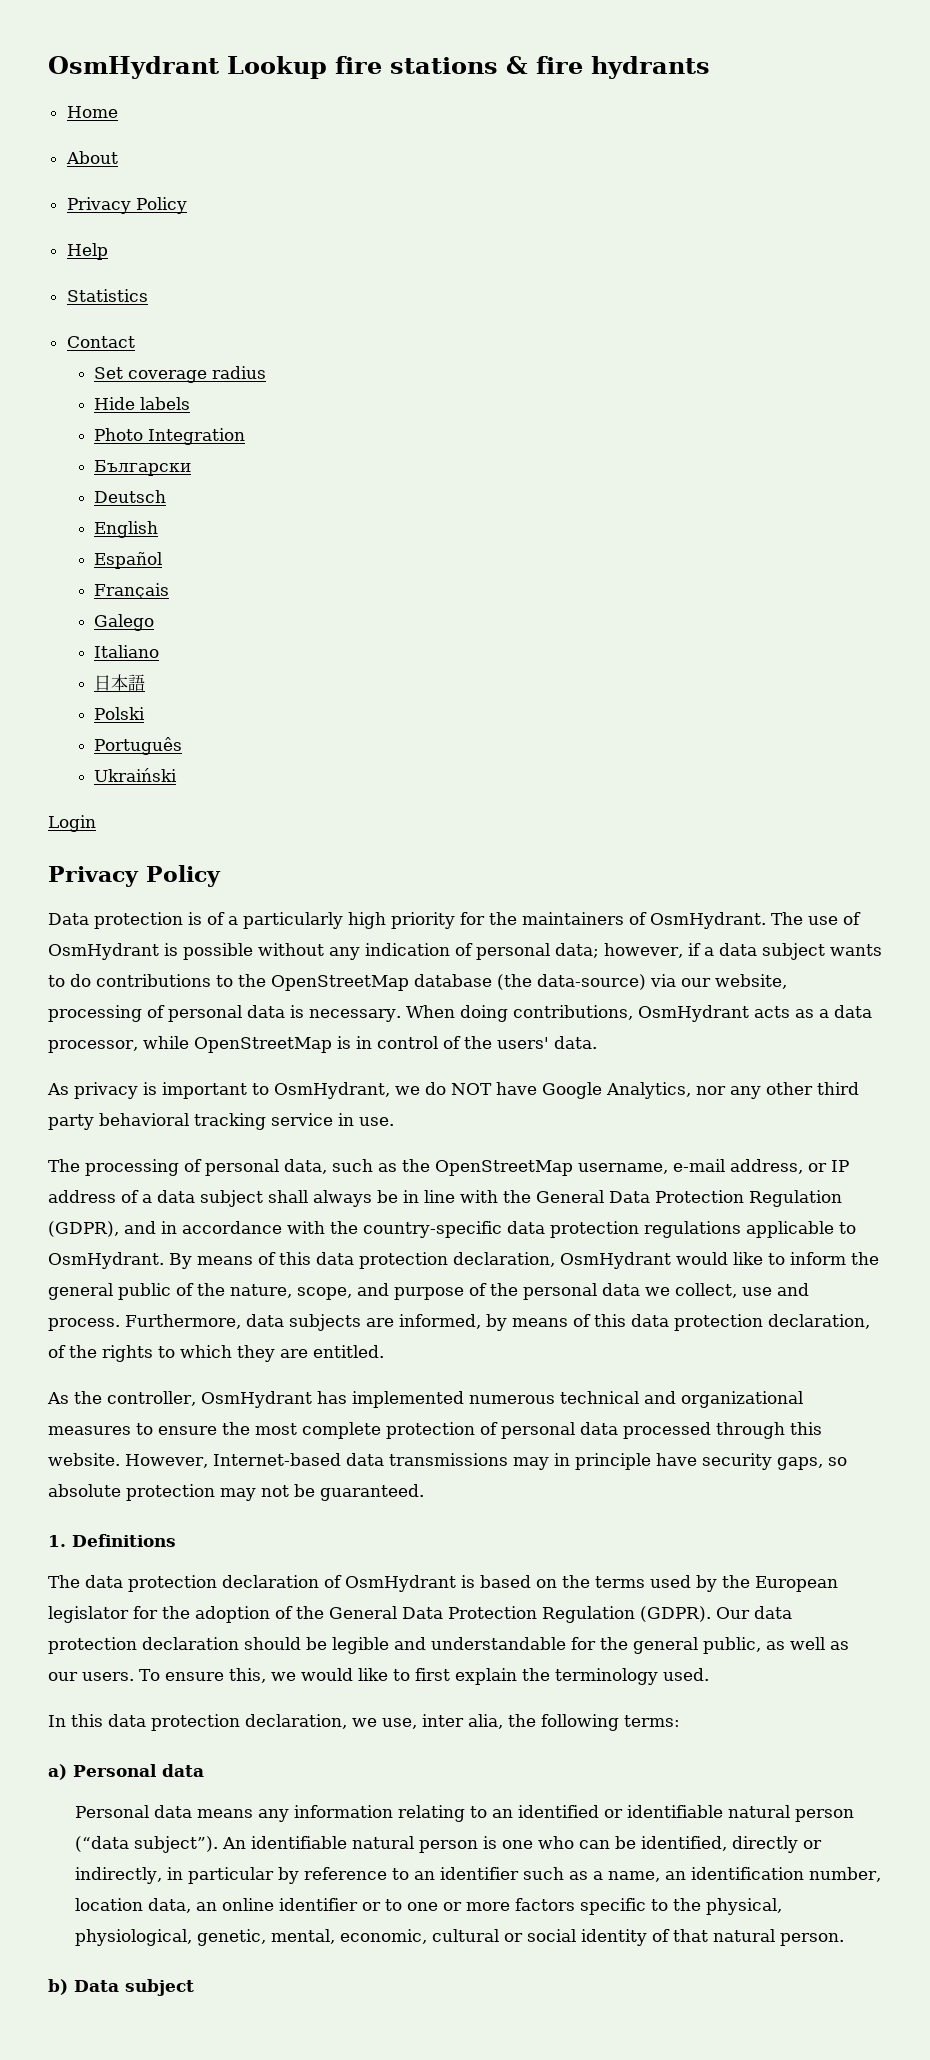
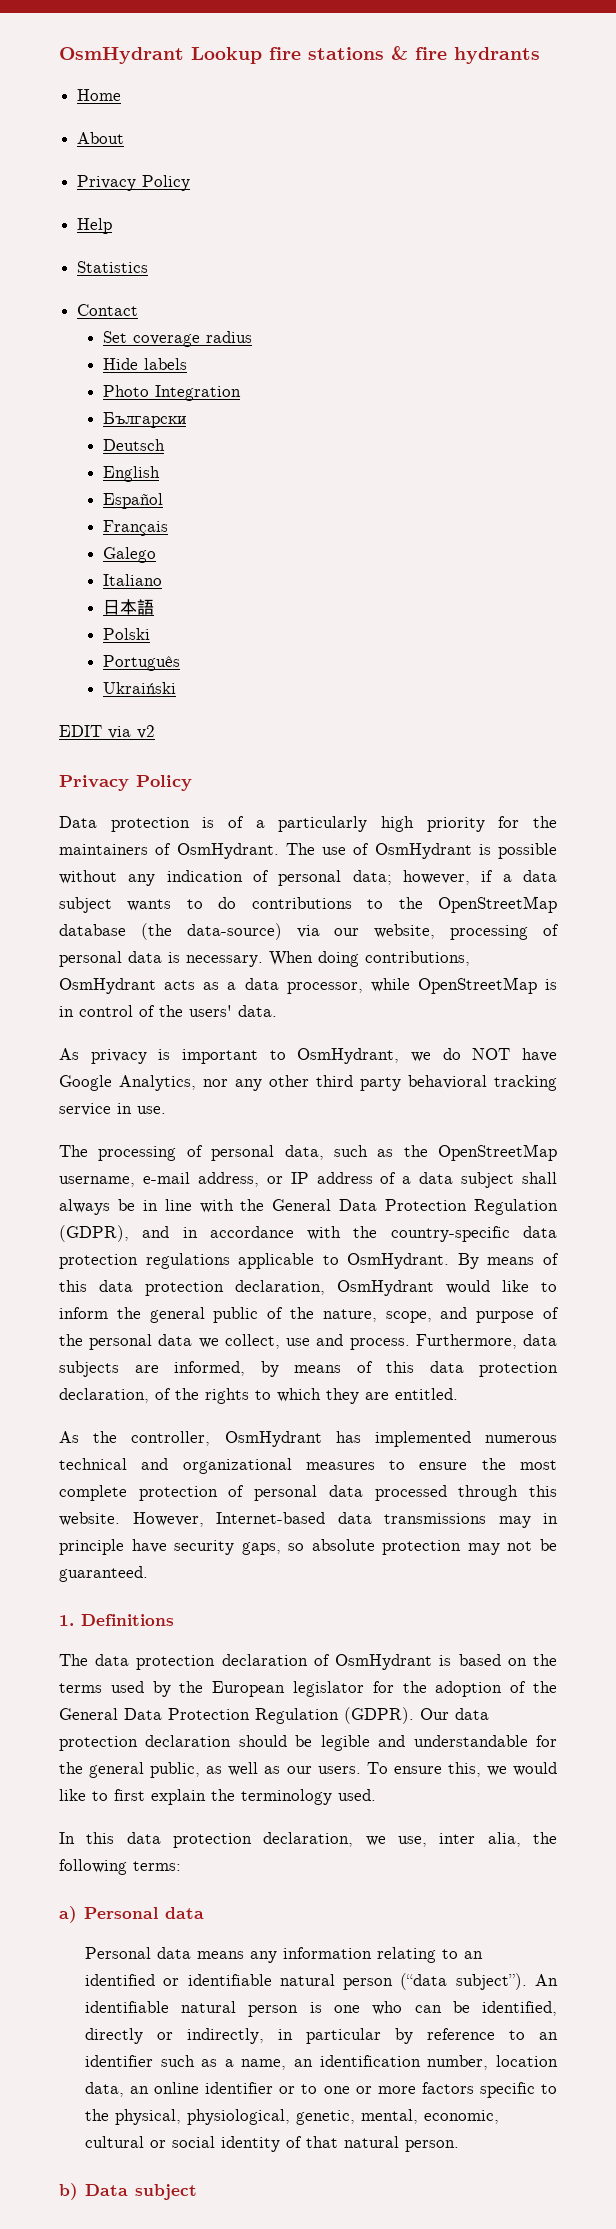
- Login
+ EDIT via v2

